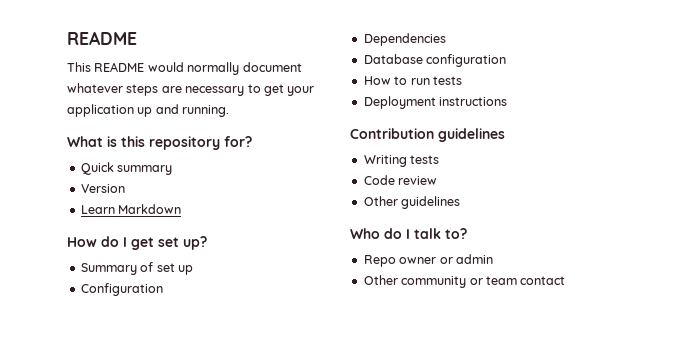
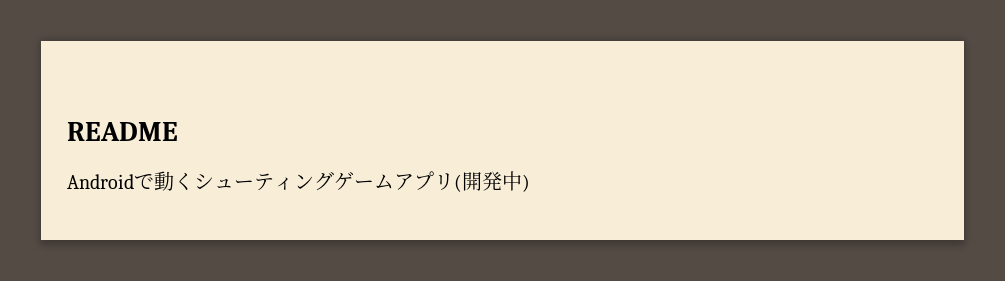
- This README would normally document whatever steps are necessary to get your application up and running.
- What is this repository for?
- Quick summary
- Version
- Learn Markdown
- How do I get set up?
- Summary of set up
- Configuration
- Dependencies
- Database configuration
- How to run tests
- Deployment instructions
- Contribution guidelines
- Writing tests
- Code review
- Other guidelines
- Who do I talk to?
- Repo owner or admin
- Other community or team contact
+ Androidで動くシューティングゲームアプリ(開発中)

